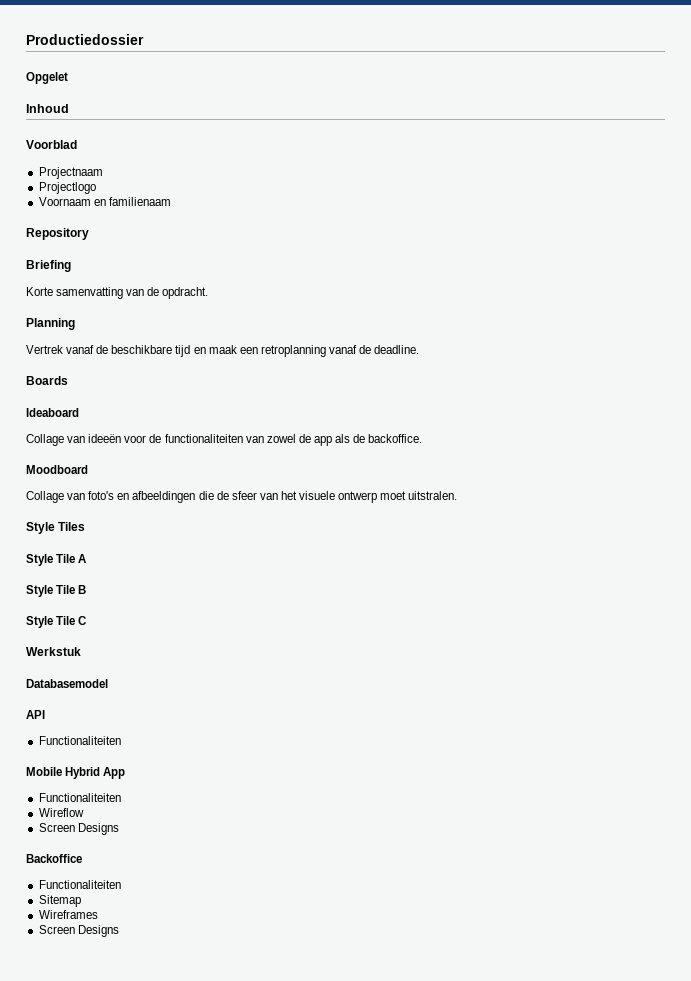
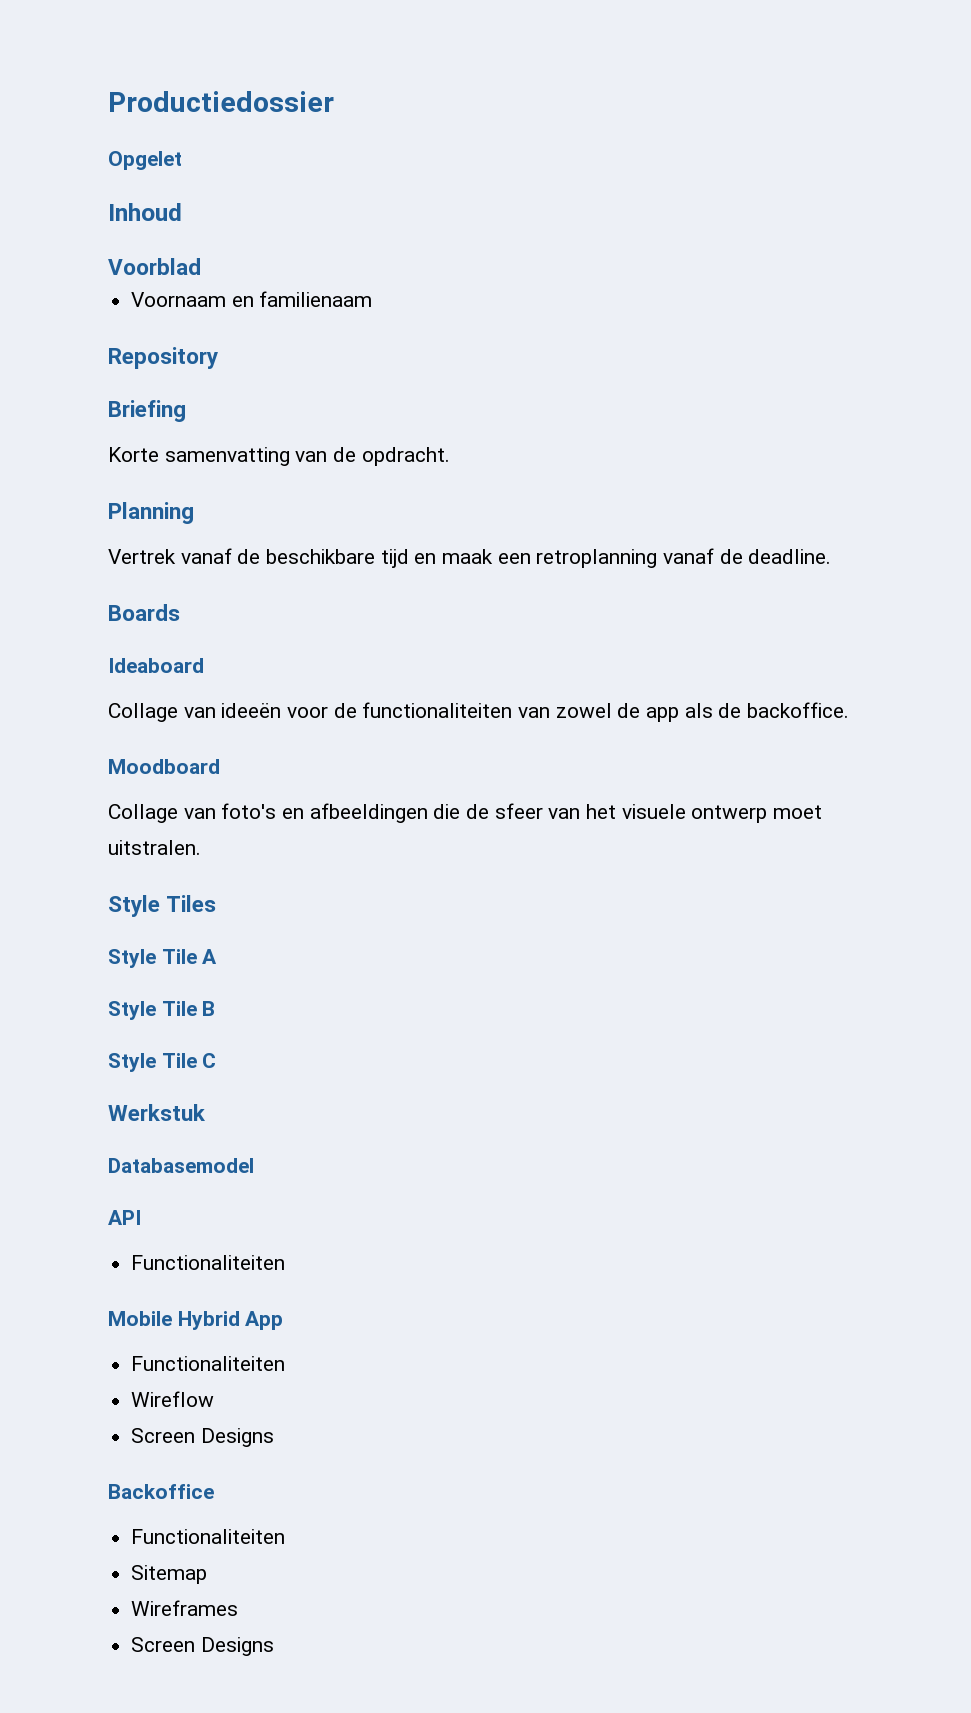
- Projectnaam
- Projectlogo

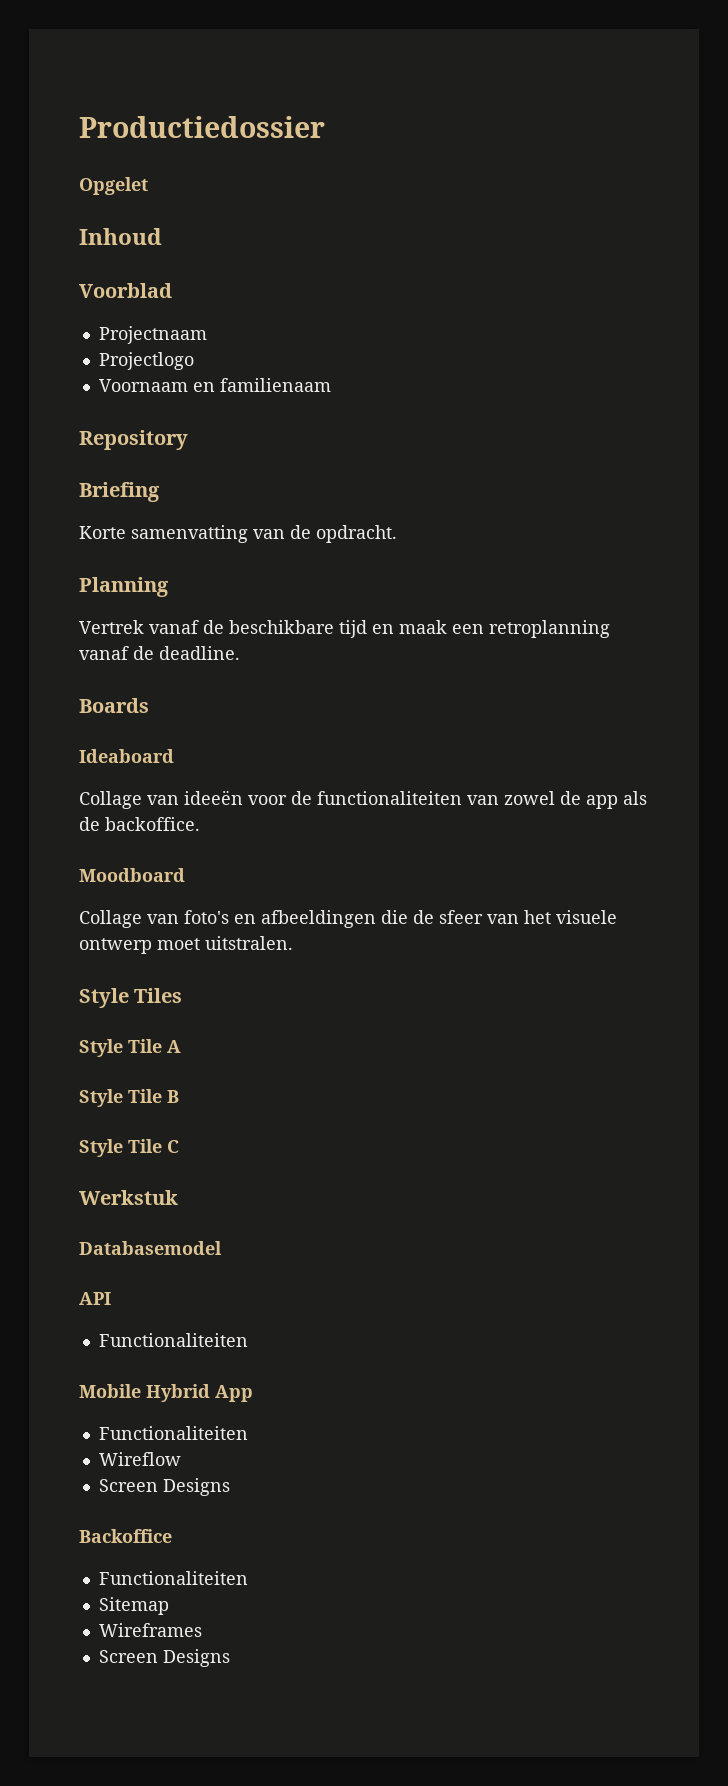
+ Projectnaam
+ Projectlogo

